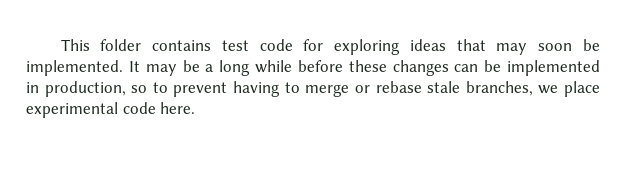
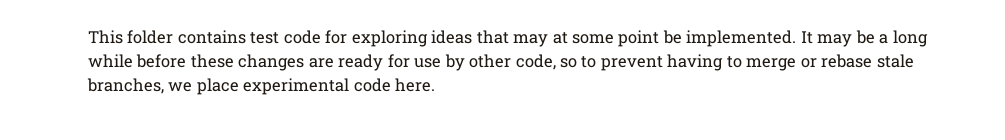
- This folder contains test code for exploring ideas that may soon be implemented.
+ This folder contains test code for exploring ideas that may at some point be implemented.
- It may be a long while before these changes can be implemented in production, so to prevent having to merge or rebase stale branches, we place experimental code here.
+ It may be a long while before these changes are ready for use by other code, so to prevent having to merge or rebase stale branches, we place experimental code here.

